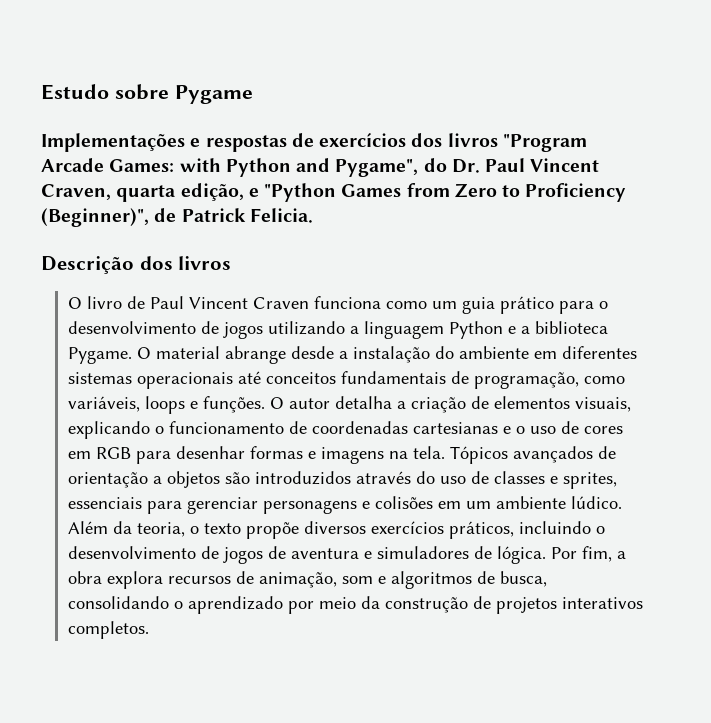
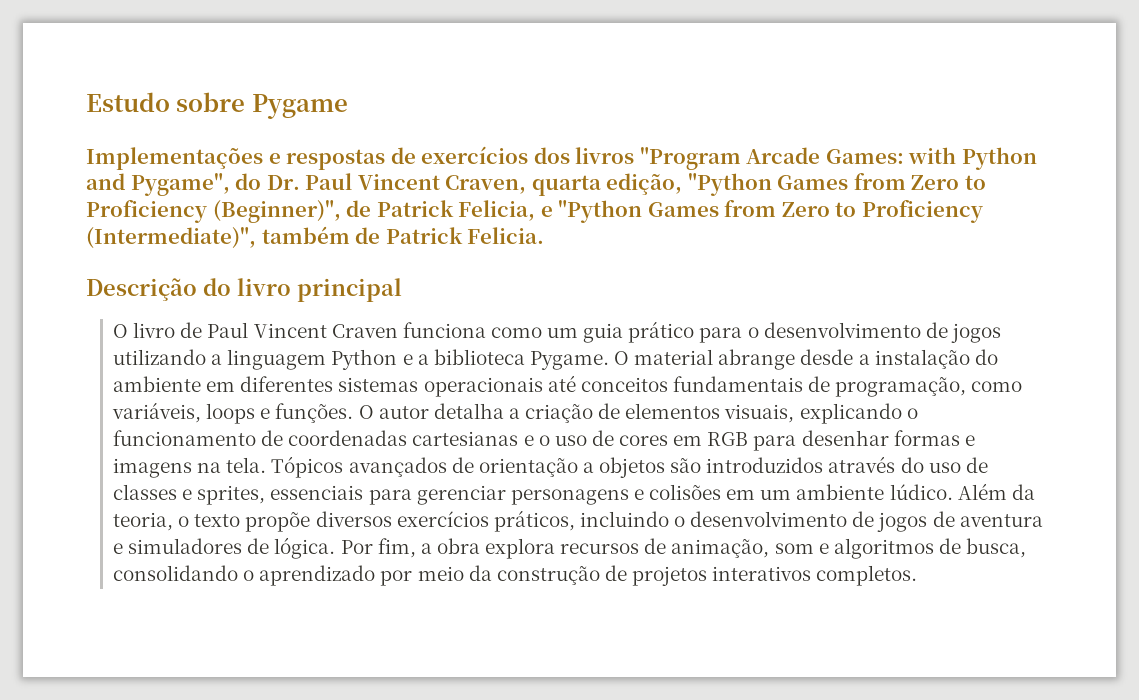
- Implementações e respostas de exercícios dos livros "Program Arcade Games: with Python and Pygame", do Dr. Paul Vincent Craven, quarta edição, e "Python Games from Zero to Proficiency (Beginner)", de Patrick Felicia.
+ Implementações e respostas de exercícios dos livros "Program Arcade Games: with Python and Pygame", do Dr. Paul Vincent Craven, quarta edição, "Python Games from Zero to Proficiency (Beginner)", de Patrick Felicia, e "Python Games from Zero to Proficiency (Intermediate)", também de Patrick Felicia.
- Descrição dos livros
+ Descrição do livro principal

